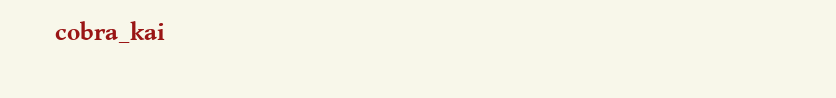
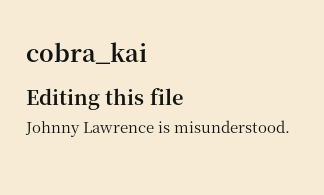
+ Editing this file
+ Johnny Lawrence is misunderstood.

